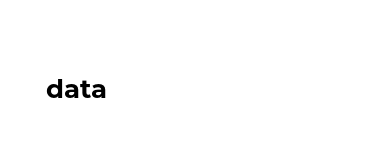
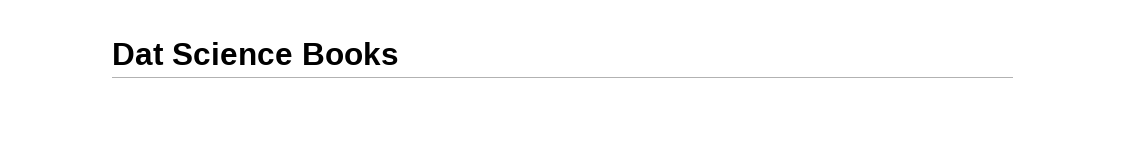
- data
+ Dat Science Books

